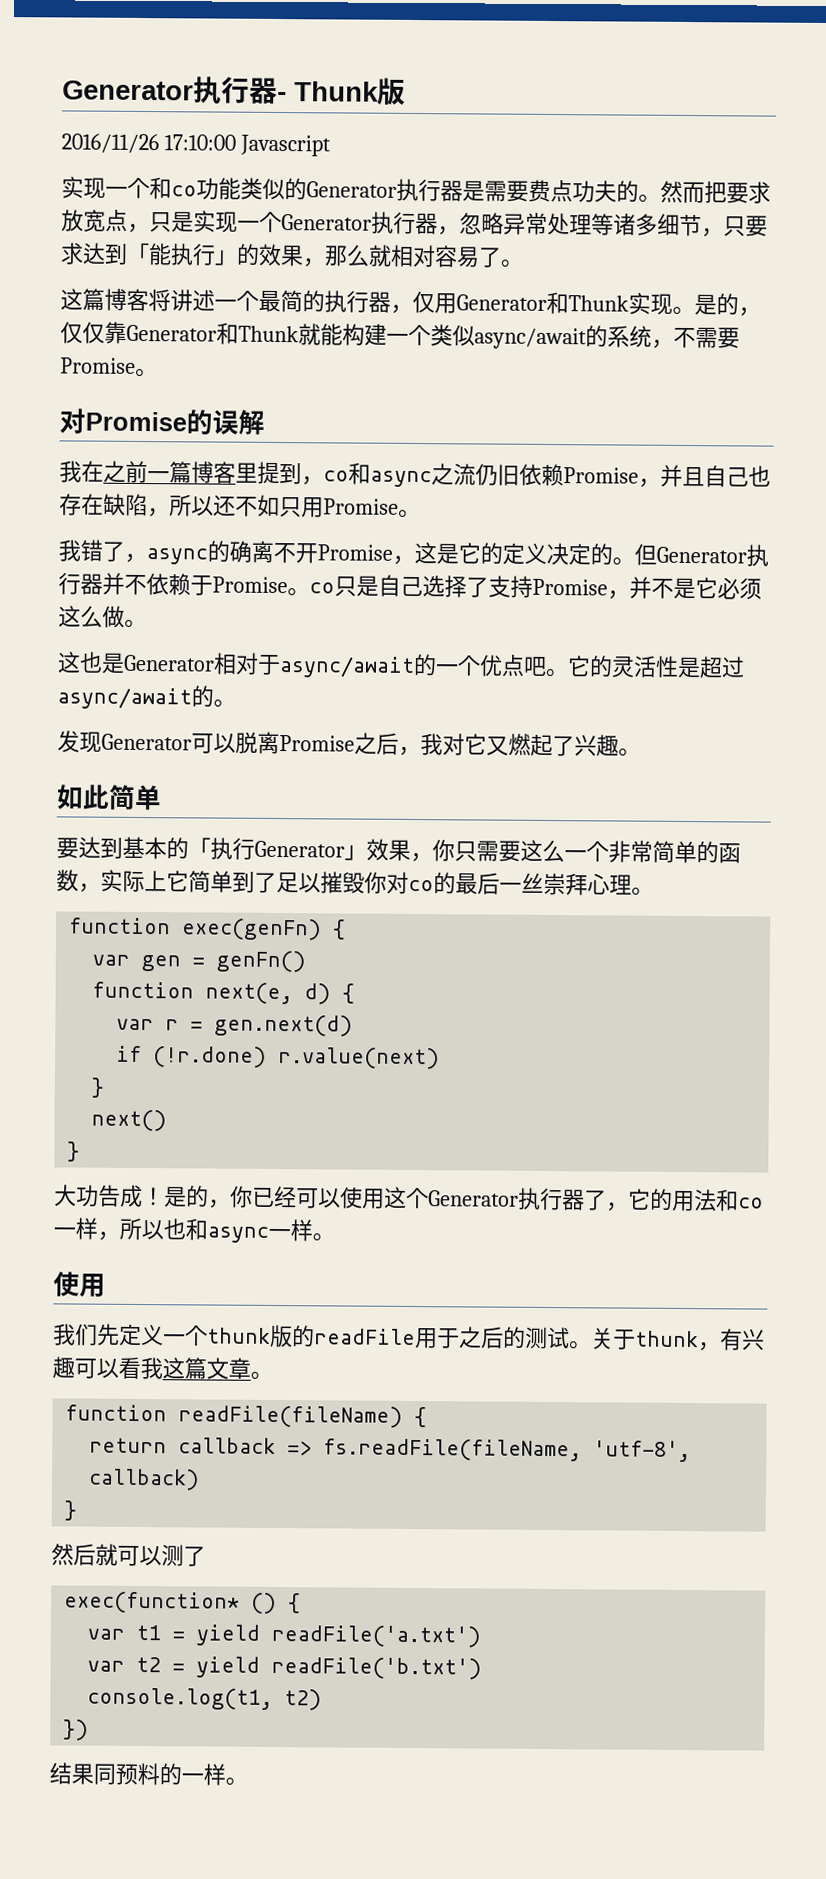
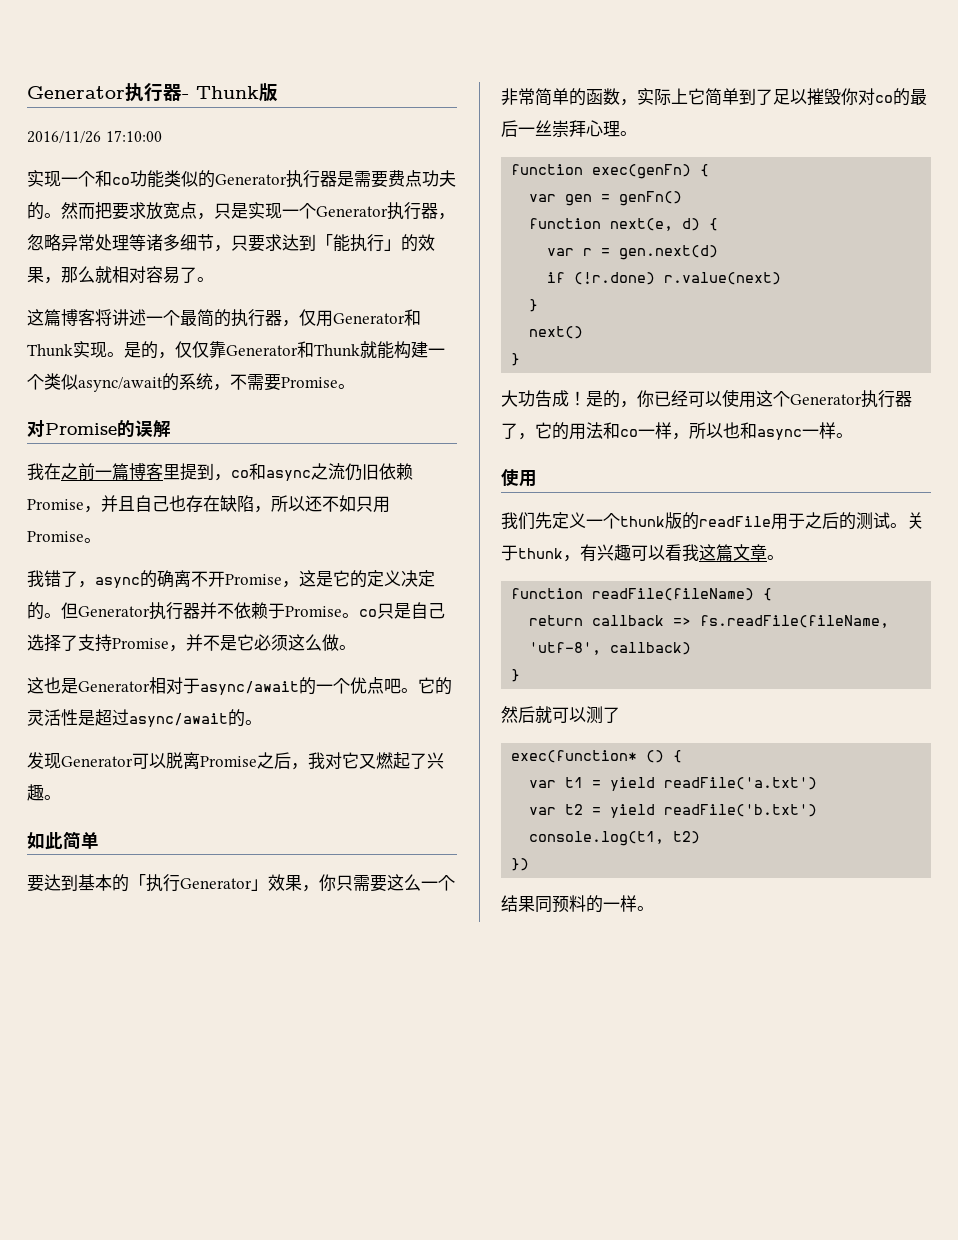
- 2016/11/26 17:10:00 Javascript
+ 2016/11/26 17:10:00

